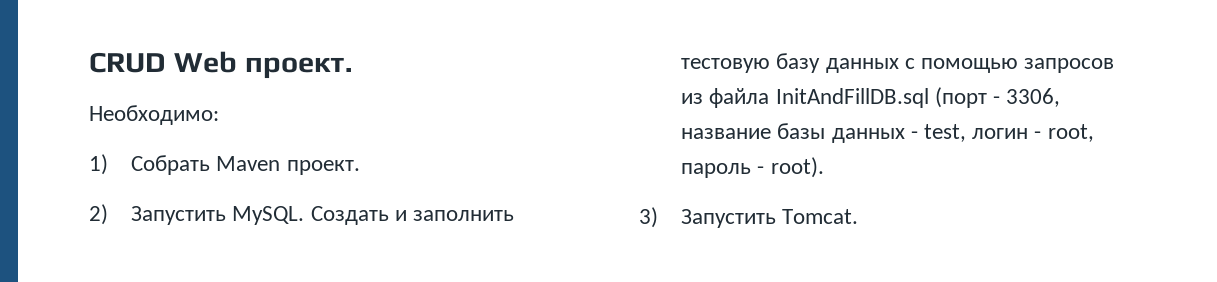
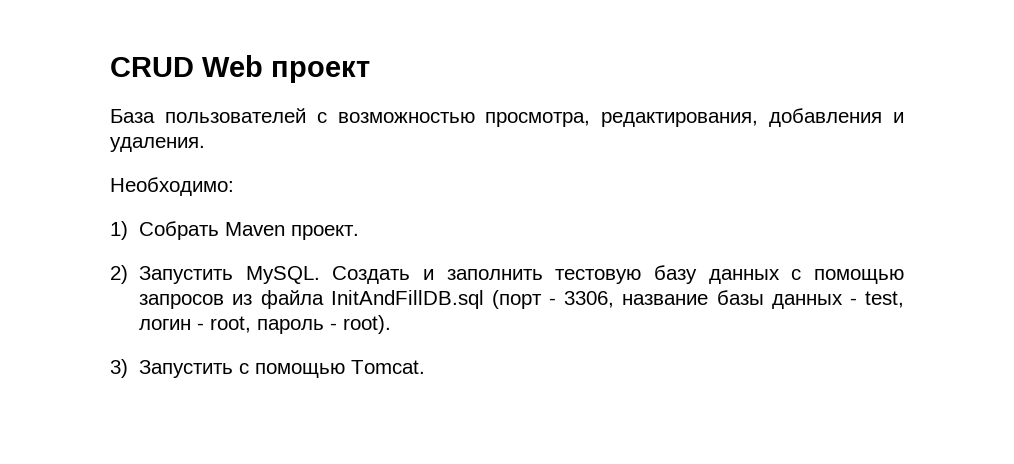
- CRUD Web проект.
+ CRUD Web проект
+ База пользователей с возможностью просмотра, редактирования, добавления и удаления.
- 3) Запустить Tomcat.
+ 3) Запустить с помощью Tomcat.

